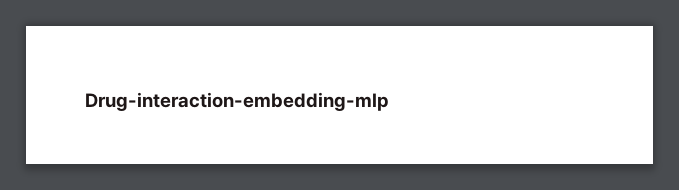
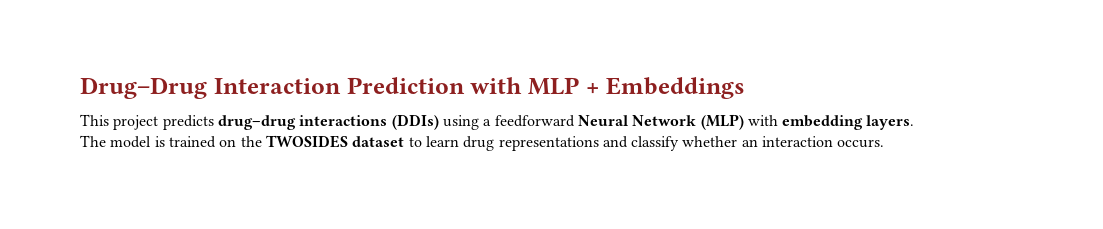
- Drug-interaction-embedding-mlp
+ Drug–Drug Interaction Prediction with MLP + Embeddings
+ This project predicts drug–drug interactions (DDIs) using a feedforward Neural Network (MLP) with embedding layers.
+ The model is trained on the TWOSIDES dataset to learn drug representations and classify whether an interaction occurs.

